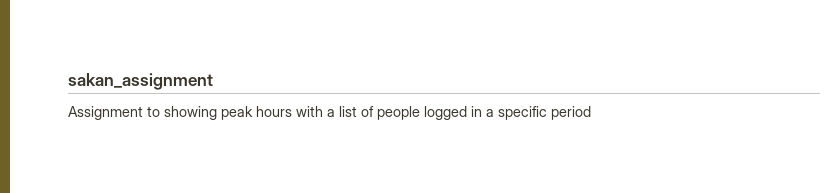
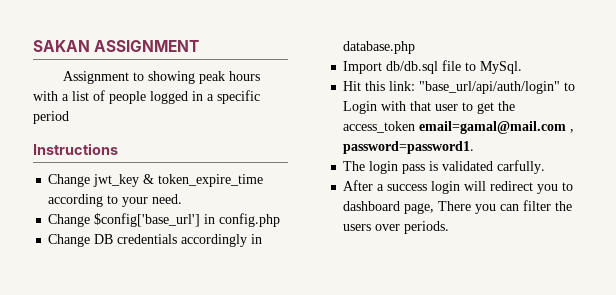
- sakan_assignment
+ SAKAN ASSIGNMENT
+ Instructions
+ Change jwt_key & token_expire_time according to your need.
+ Change $config['base_url'] in config.php
+ Change DB credentials accordingly in database.php
+ Import db/db.sql file to MySql.
+ Hit this link: "base_url/api/auth/login" to Login with that user to get the access_token email=gamal@mail.com , password=password1.
+ The login pass is validated carfully.
+ After a success login will redirect you to dashboard page, There you can filter the users over periods.

